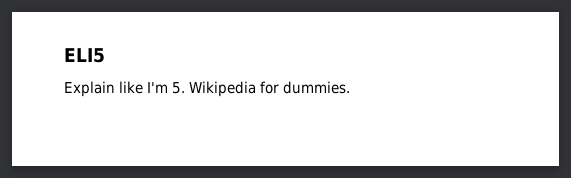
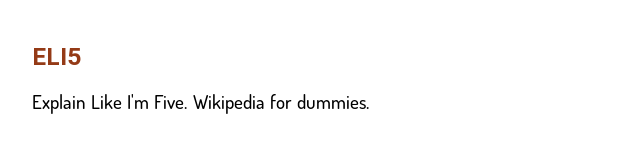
- Explain like I'm 5. Wikipedia for dummies.
+ Explain Like I'm Five. Wikipedia for dummies.

